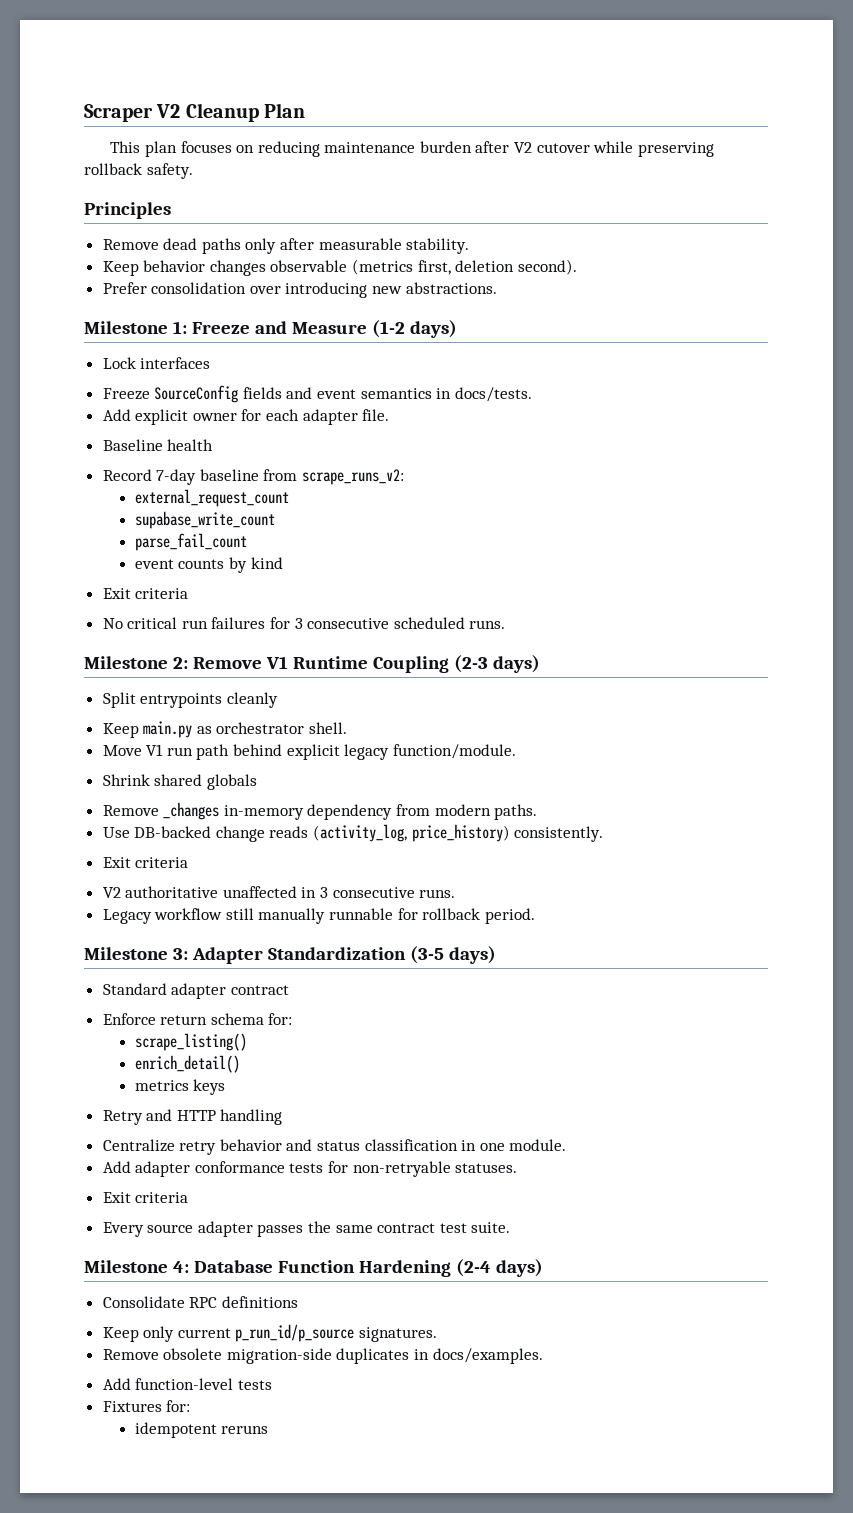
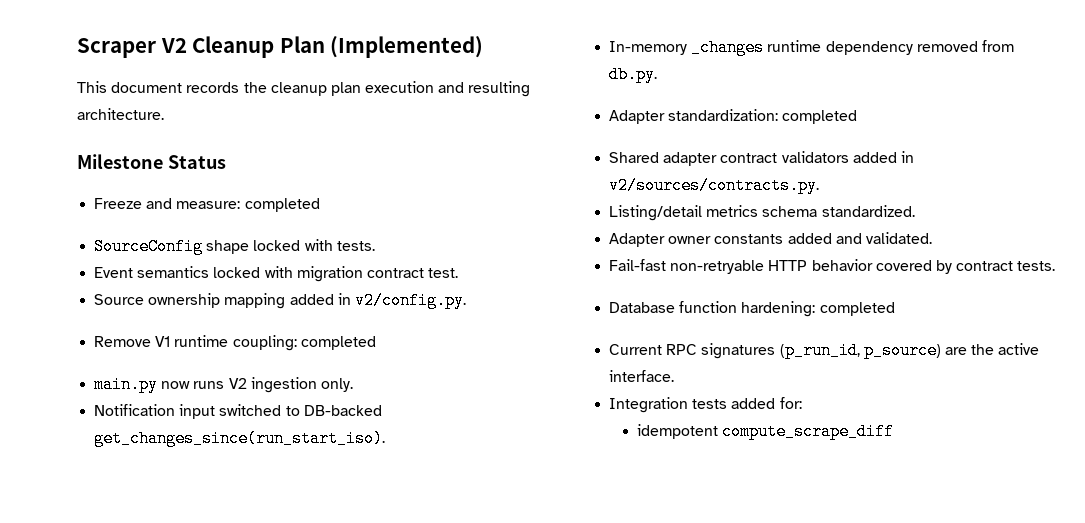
- Scraper V2 Cleanup Plan
+ Scraper V2 Cleanup Plan (Implemented)
- This plan focuses on reducing maintenance burden after V2 cutover while preserving rollback safety.
- Principles
- Remove dead paths only after measurable stability.
- Keep behavior changes observable (metrics first, deletion second).
- Prefer consolidation over introducing new abstractions.
- Milestone 1: Freeze and Measure (1-2 days)
- Lock interfaces
- Freeze SourceConfig fields and event semantics in docs/tests.
- Add explicit owner for each adapter file.
- Baseline health
- Record 7-day baseline from scrape_runs_v2:
- external_request_count
- supabase_write_count
- parse_fail_count
- event counts by kind
- Exit criteria
- No critical run failures for 3 consecutive scheduled runs.
- Milestone 2: Remove V1 Runtime Coupling (2-3 days)
- Split entrypoints cleanly
- Keep main.py as orchestrator shell.
- Move V1 run path behind explicit legacy function/module.
- Shrink shared globals
- Remove _changes in-memory dependency from modern paths.
- Use DB-backed change reads (activity_log, price_history) consistently.
- Exit criteria
- V2 authoritative unaffected in 3 consecutive runs.
- Legacy workflow still manually runnable for rollback period.
- Milestone 3: Adapter Standardization (3-5 days)
- Standard adapter contract
- Enforce return schema for:
- scrape_listing()
- enrich_detail()
- metrics keys
- Retry and HTTP handling
- Centralize retry behavior and status classification in one module.
- Add adapter conformance tests for non-retryable statuses.
- Exit criteria
- Every source adapter passes the same contract test suite.
- Milestone 4: Database Function Hardening (2-4 days)
- Consolidate RPC definitions
- Keep only current p_run_id/p_source signatures.
- Remove obsolete migration-side duplicates in docs/examples.
- Add function-level tests
- Fixtures for:
+ This document records the cleanup plan execution and resulting architecture.
+ Milestone Status
+ Freeze and measure: completed
+ SourceConfig shape locked with tests.
+ Event semantics locked with migration contract test.
+ Source ownership mapping added in v2/config.py.
+ Remove V1 runtime coupling: completed
+ main.py now runs V2 ingestion only.
+ Notification input switched to DB-backed get_changes_since(run_start_iso).
+ In-memory _changes runtime dependency removed from db.py.
+ Adapter standardization: completed
+ Shared adapter contract validators added in v2/sources/contracts.py.
+ Listing/detail metrics schema standardized.
+ Adapter owner constants added and validated.
+ Fail-fast non-retryable HTTP behavior covered by contract tests.
+ Database function hardening: completed
+ Current RPC signatures (p_run_id, p_source) are the active interface.
+ Integration tests added for:
- idempotent reruns
+ idempotent compute_scrape_diff

